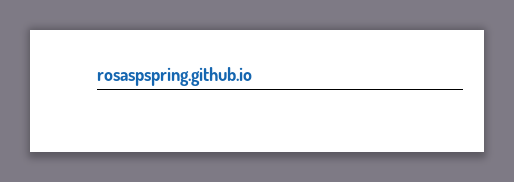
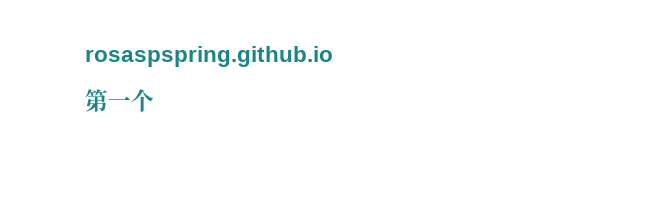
+ 第一个

